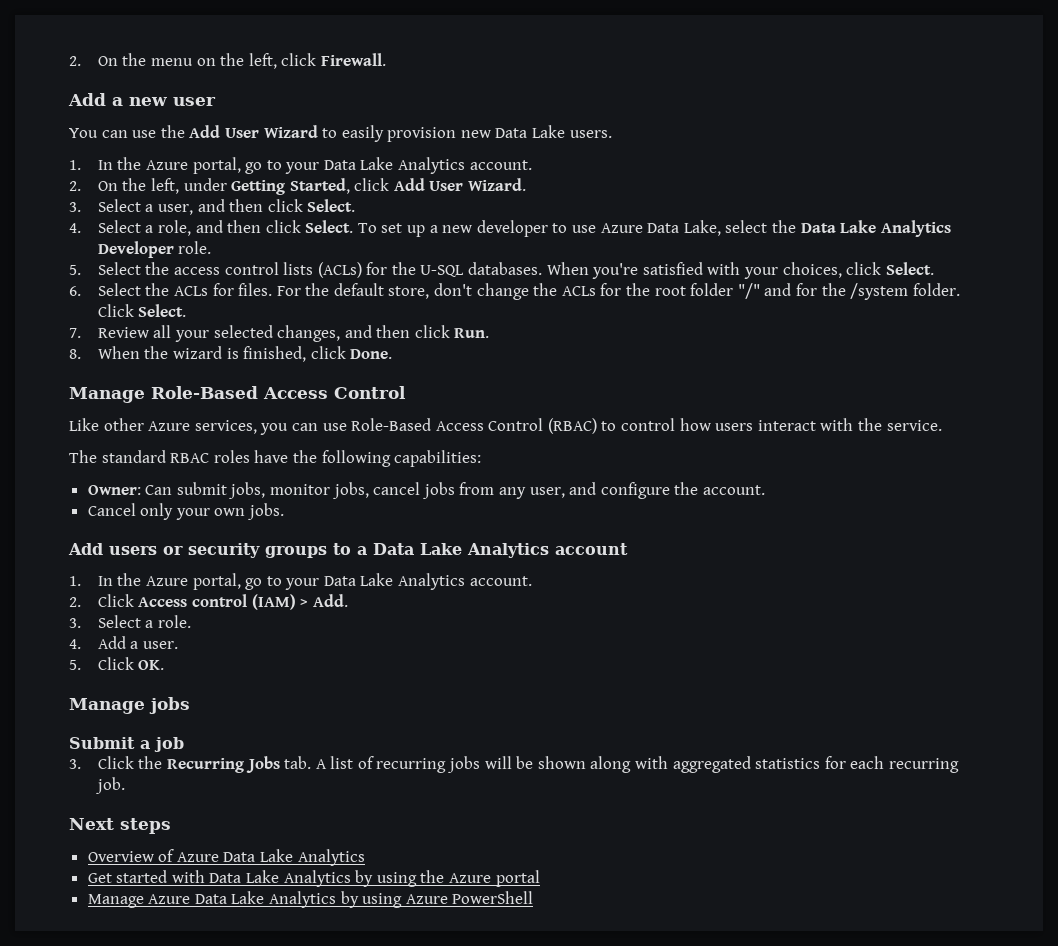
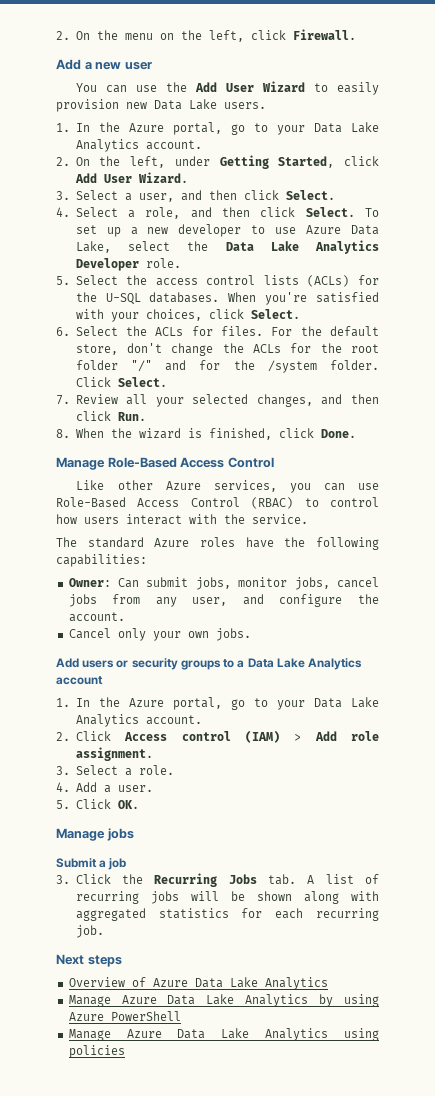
- The standard RBAC roles have the following capabilities:
+ The standard Azure roles have the following capabilities:
- 2. Click Access control (IAM) > Add.
+ 2. Click Access control (IAM) > Add role assignment.
- Get started with Data Lake Analytics by using the Azure portal
+ Manage Azure Data Lake Analytics using policies

